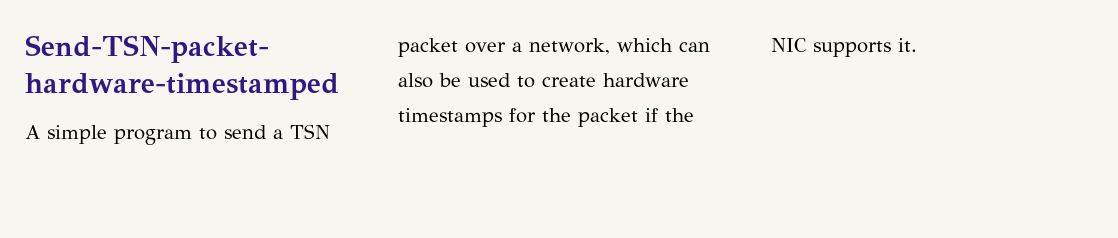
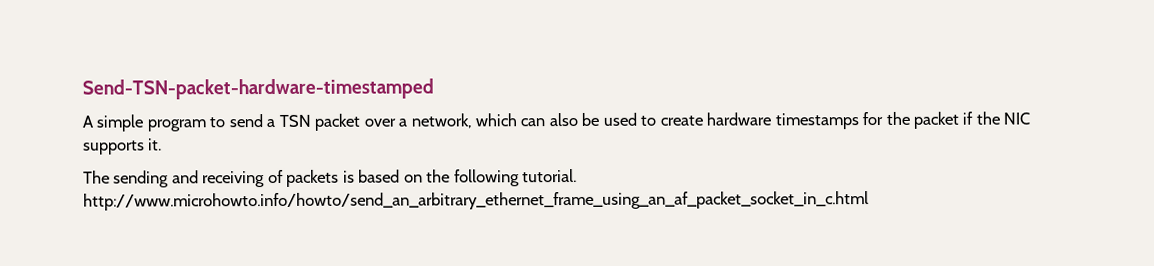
+ The sending and receiving of packets is based on the following tutorial. http://www.microhowto.info/howto/send_an_arbitrary_ethernet_frame_using_an_af_packet_socket_in_c.html

